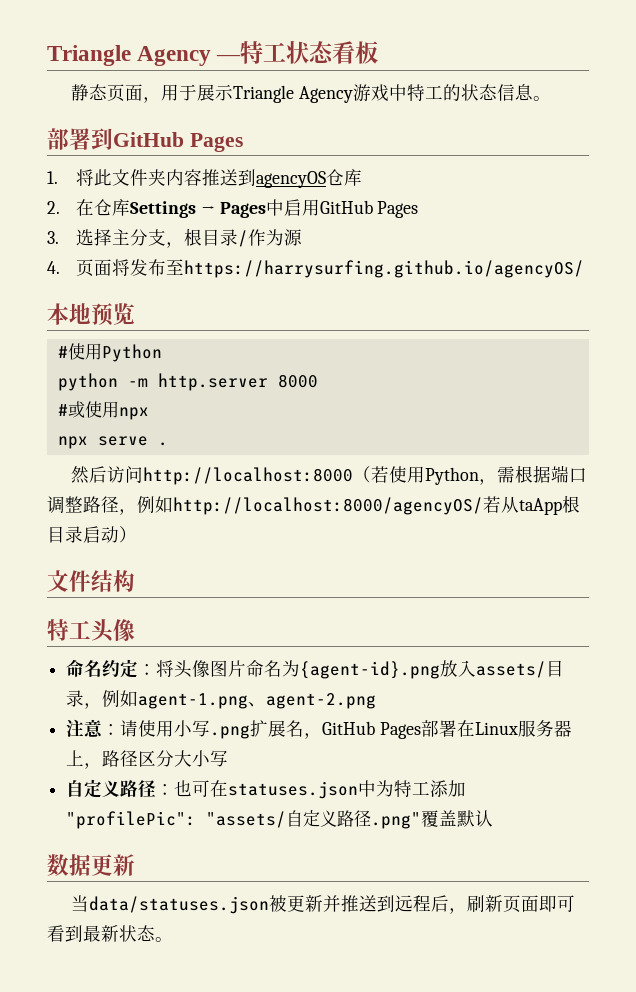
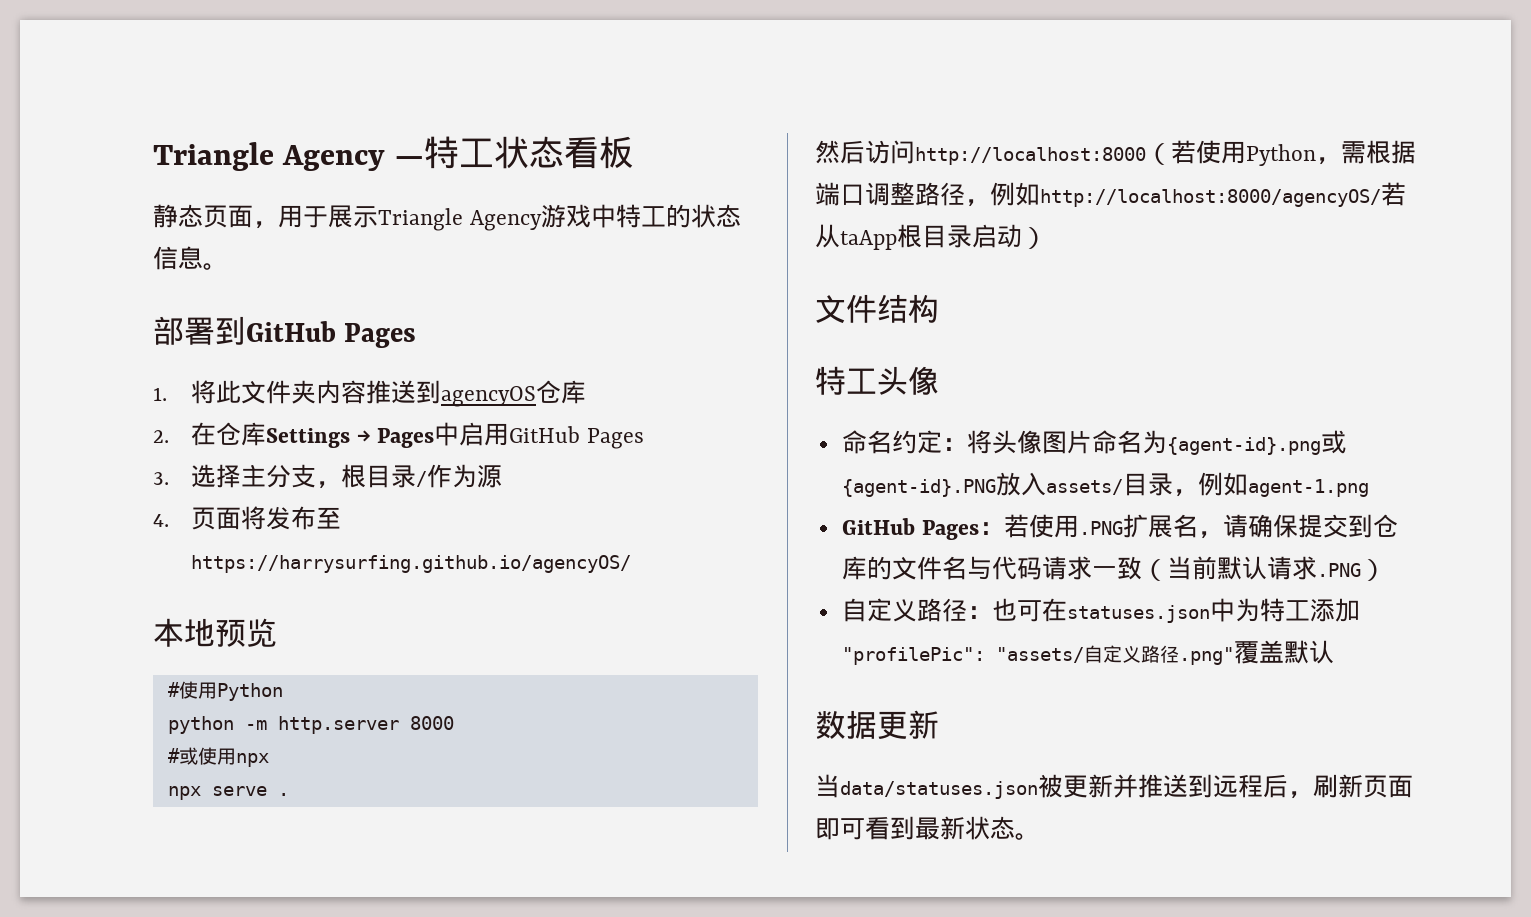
- 命名约定：将头像图片命名为{agent-id}.png放入assets/目录，例如agent-1.png、agent-2.png
- 注意：请使用小写.png扩展名，GitHub Pages部署在Linux服务器上，路径区分大小写
+ 命名约定：将头像图片命名为{agent-id}.png或{agent-id}.PNG放入assets/目录，例如agent-1.png
+ GitHub Pages：若使用.PNG扩展名，请确保提交到仓库的文件名与代码请求一致（当前默认请求.PNG）

